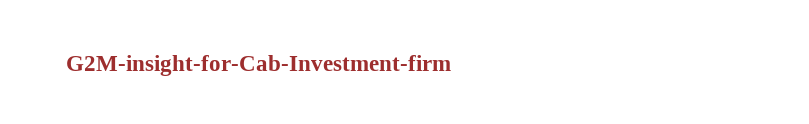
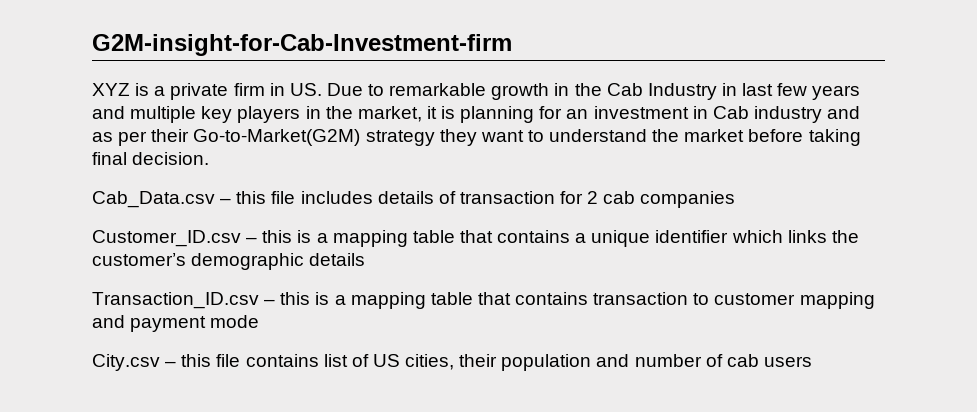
+ XYZ is a private firm in US. Due to remarkable growth in the Cab Industry in last few years and multiple key players in the market, it is planning for an investment in Cab industry and as per their Go-to-Market(G2M) strategy they want to understand the market before taking final decision.
+ Cab_Data.csv – this file includes details of transaction for 2 cab companies
+ Customer_ID.csv – this is a mapping table that contains a unique identifier which links the customer’s demographic details
+ Transaction_ID.csv – this is a mapping table that contains transaction to customer mapping and payment mode
+ City.csv – this file contains list of US cities, their population and number of cab users

